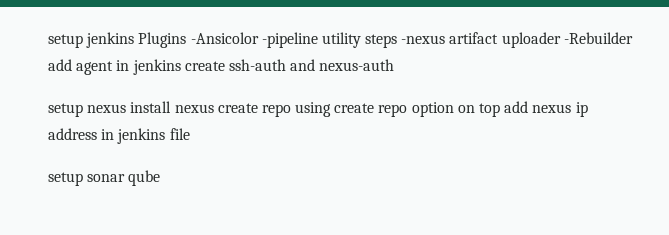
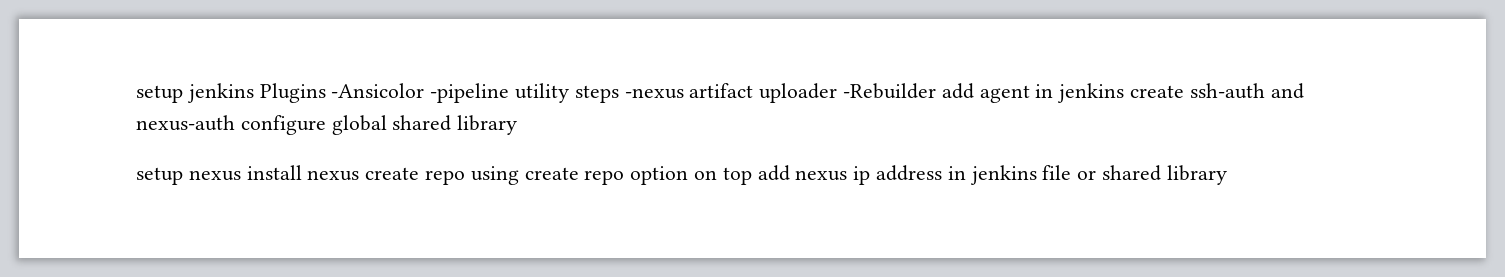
- setup jenkins Plugins -Ansicolor -pipeline utility steps -nexus artifact uploader -Rebuilder add agent in jenkins create ssh-auth and nexus-auth
+ setup jenkins Plugins -Ansicolor -pipeline utility steps -nexus artifact uploader -Rebuilder add agent in jenkins create ssh-auth and nexus-auth configure global shared library
- setup nexus install nexus create repo using create repo option on top add nexus ip address in jenkins file
- setup sonar qube
+ setup nexus install nexus create repo using create repo option on top add nexus ip address in jenkins file or shared library

